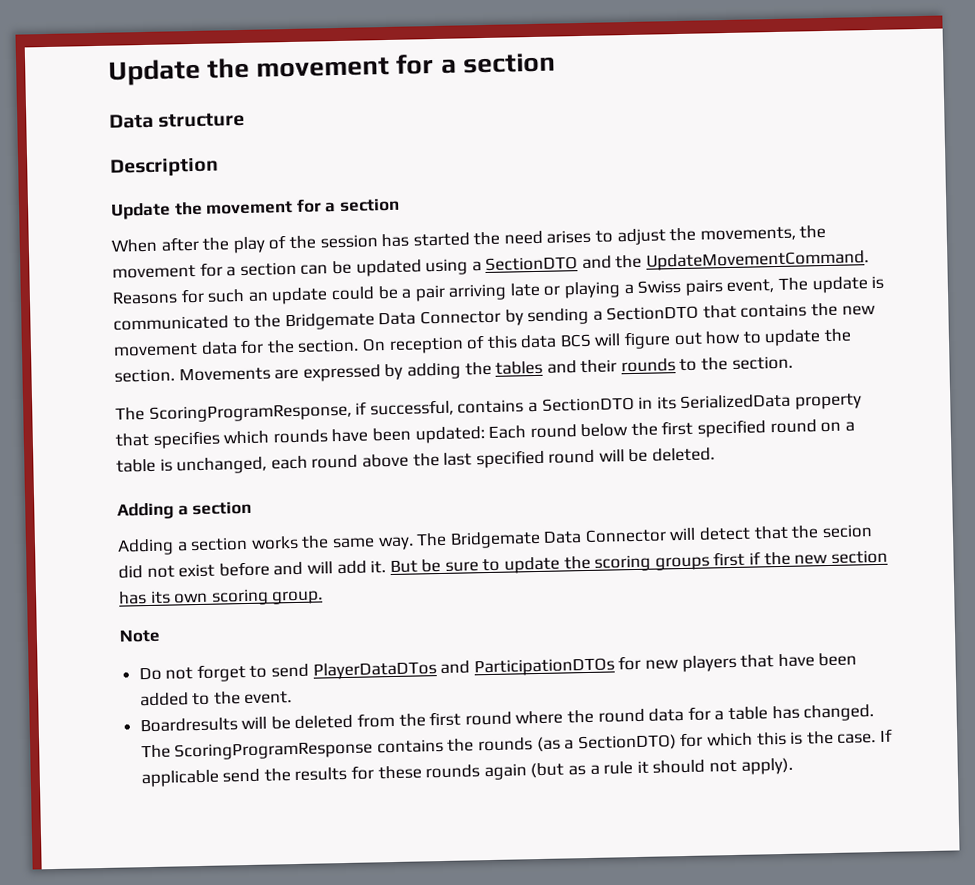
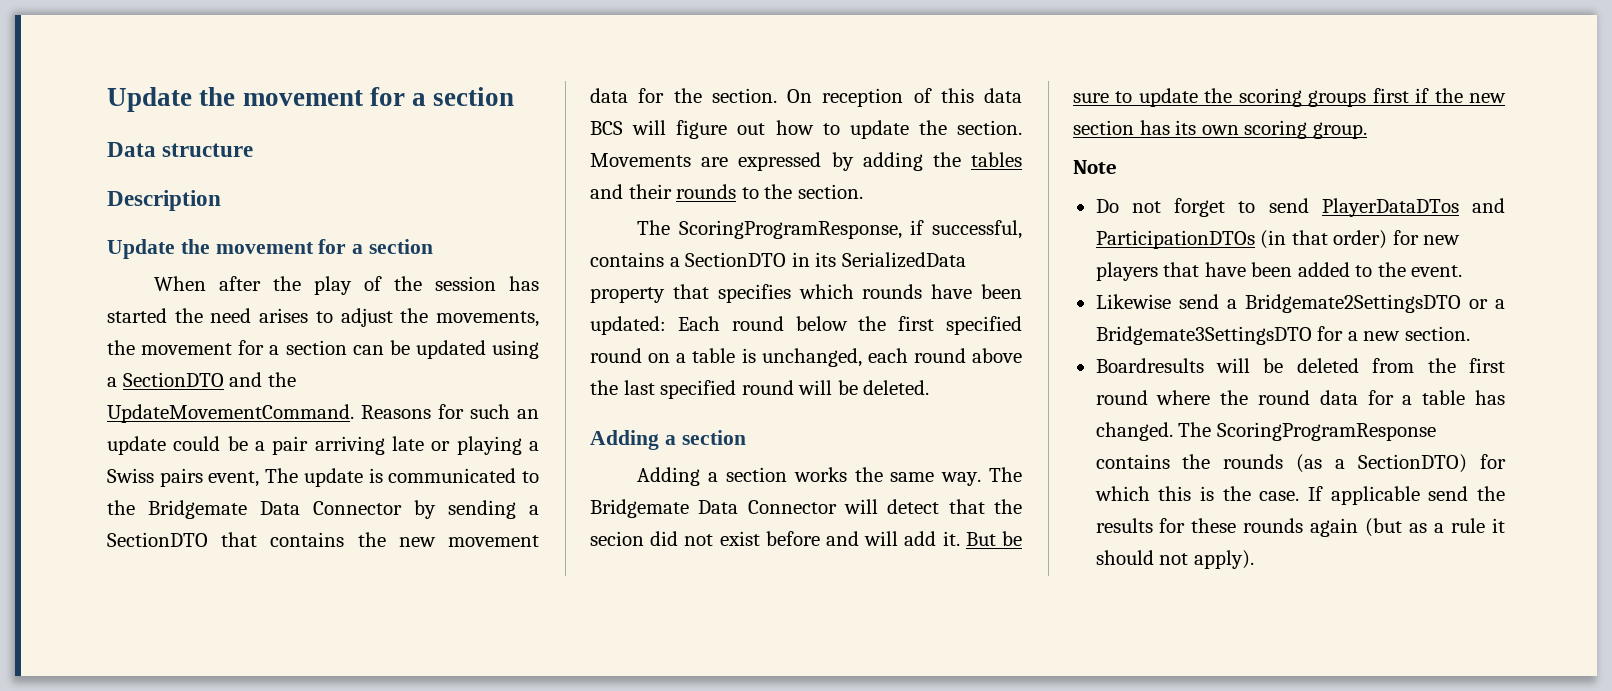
- Do not forget to send PlayerDataDTos and ParticipationDTOs for new players that have been added to the event.
+ Do not forget to send PlayerDataDTos and ParticipationDTOs (in that order) for new players that have been added to the event.
+ Likewise send a Bridgemate2SettingsDTO or a Bridgemate3SettingsDTO for a new section.

